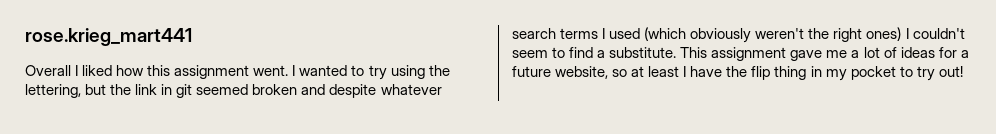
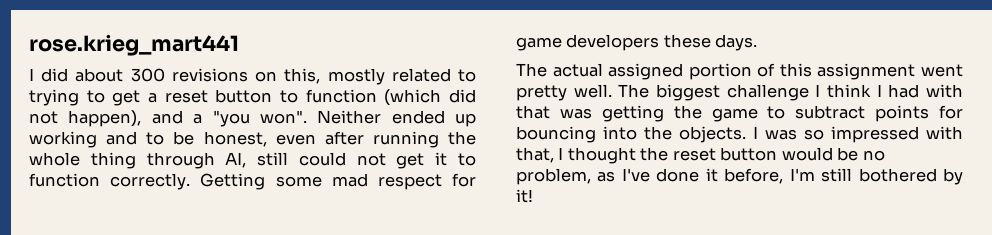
- Overall I liked how this assignment went. I wanted to try using the lettering, but the link in git seemed broken and despite whatever search terms I used (which obviously weren't the right ones) I couldn't seem to find a substitute. This assignment gave me a lot of ideas for a future website, so at least I have the flip thing in my pocket to try out!
+ I did about 300 revisions on this, mostly related to trying to get a reset button to function (which did not happen), and a "you won". Neither ended up working and to be honest, even after running the whole thing through AI, still could not get it to function correctly. Getting some mad respect for game developers these days.
+ The actual assigned portion of this assignment went pretty well. The biggest challenge I think I had with that was getting the game to subtract points for bouncing into the objects. I was so impressed with that, I thought the reset button would be no problem, as I've done it before, I'm still bothered by it!

